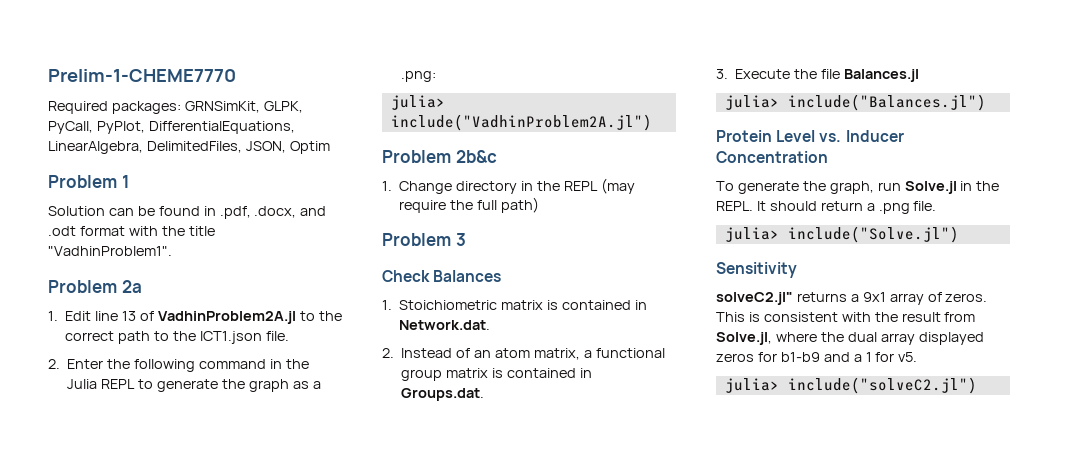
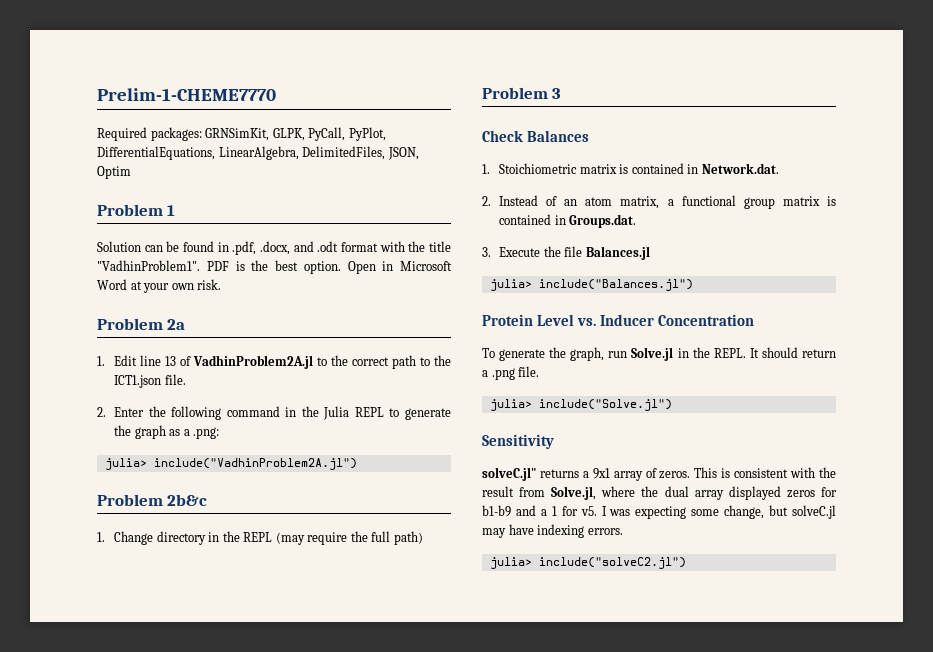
+ PDF is the best option. Open in Microsoft Word at your own risk.
- solveC2.jl" returns a 9x1 array of zeros.
+ solveC.jl" returns a 9x1 array of zeros.
+ I was expecting some change, but solveC.jl may have indexing errors.

